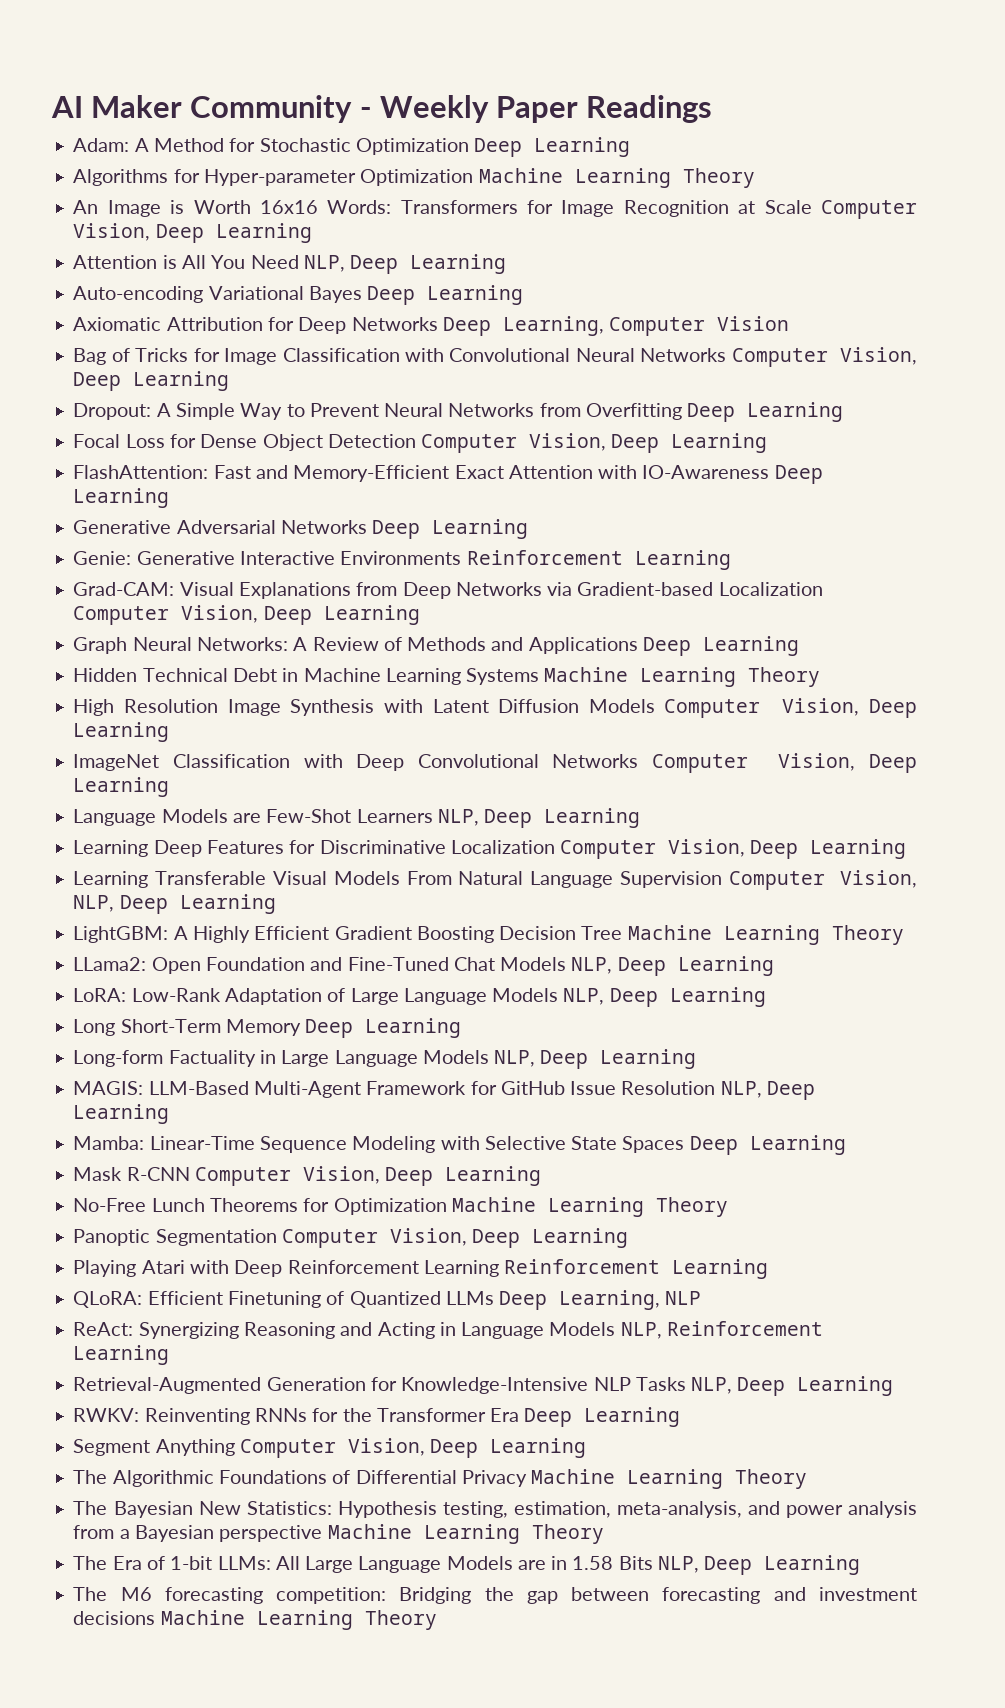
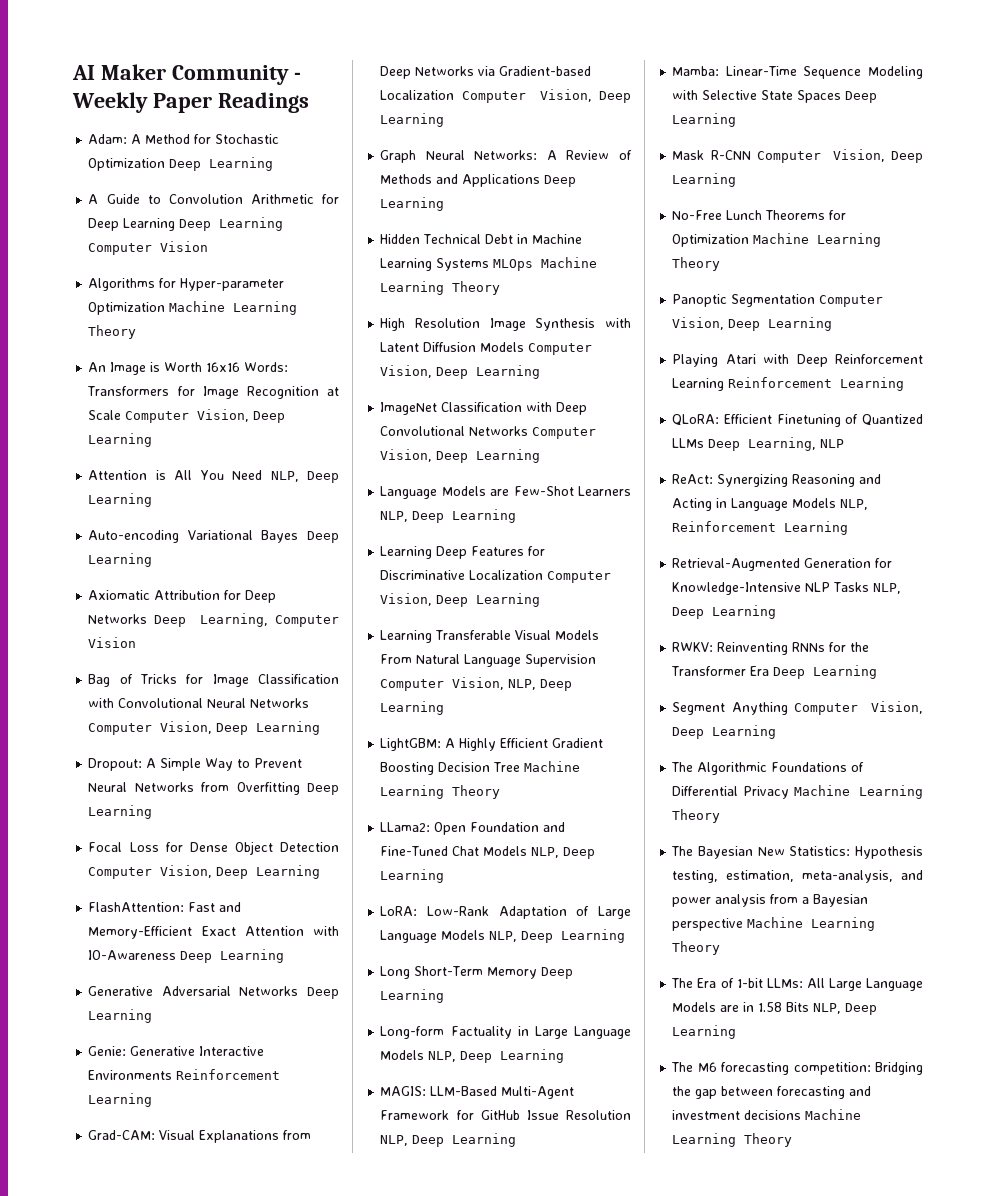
+ A Guide to Convolution Arithmetic for Deep Learning Deep Learning Computer Vision
- Hidden Technical Debt in Machine Learning Systems Machine Learning Theory
+ Hidden Technical Debt in Machine Learning Systems MLOps Machine Learning Theory

